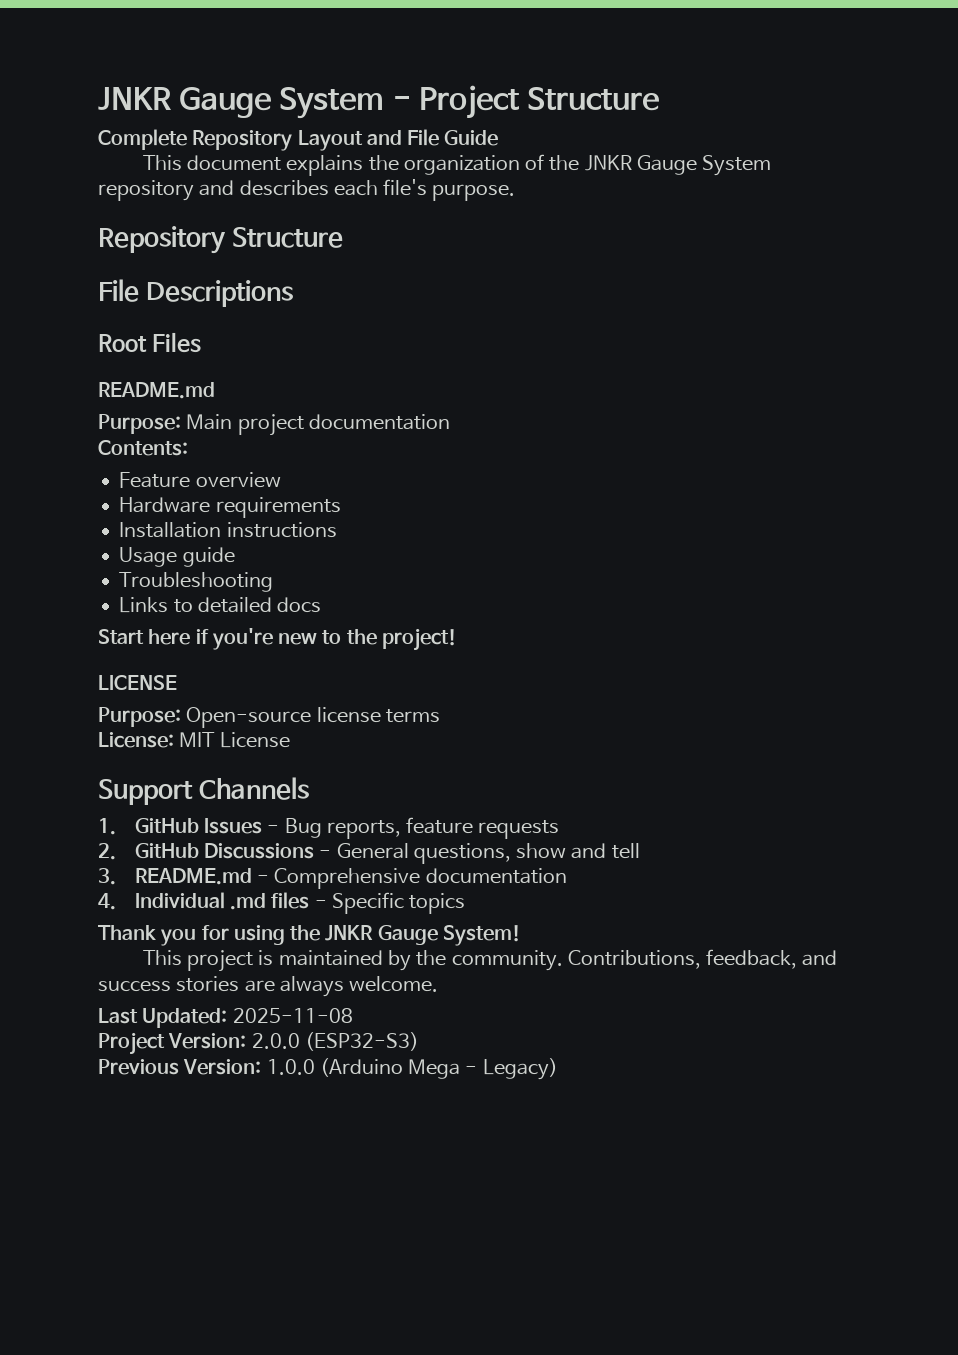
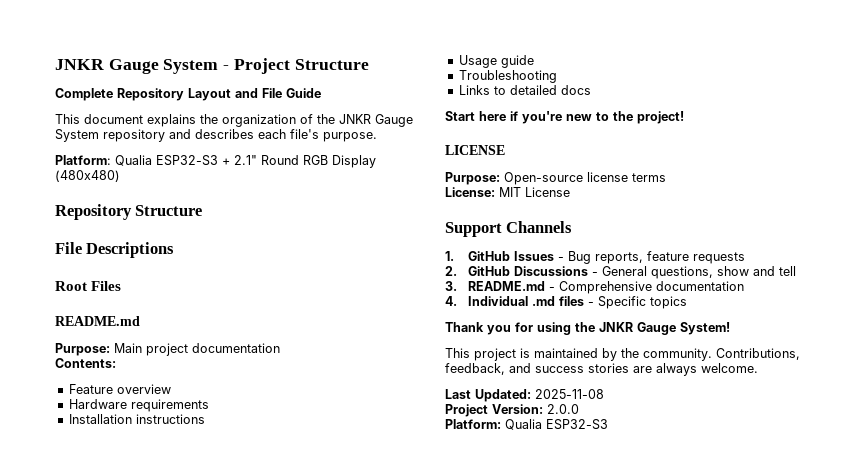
+ Platform: Qualia ESP32-S3 + 2.1" Round RGB Display (480x480)
- Project Version: 2.0.0 (ESP32-S3)
- Previous Version: 1.0.0 (Arduino Mega - Legacy)
+ Project Version: 2.0.0
+ Platform: Qualia ESP32-S3

